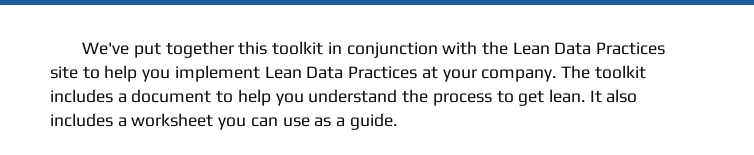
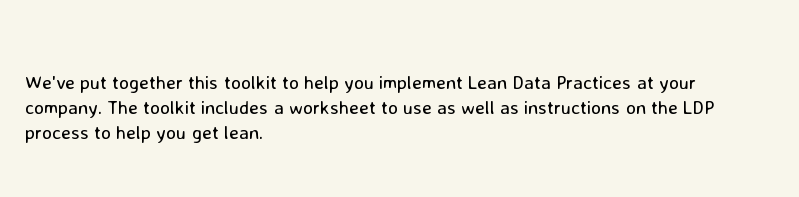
- We've put together this toolkit in conjunction with the Lean Data Practices site to help you implement Lean Data Practices at your company.
+ We've put together this toolkit to help you implement Lean Data Practices at your company.
- The toolkit includes a document to help you understand the process to get lean. It also includes a worksheet you can use as a guide.
+ The toolkit includes a worksheet to use as well as instructions on the LDP process to help you get lean.

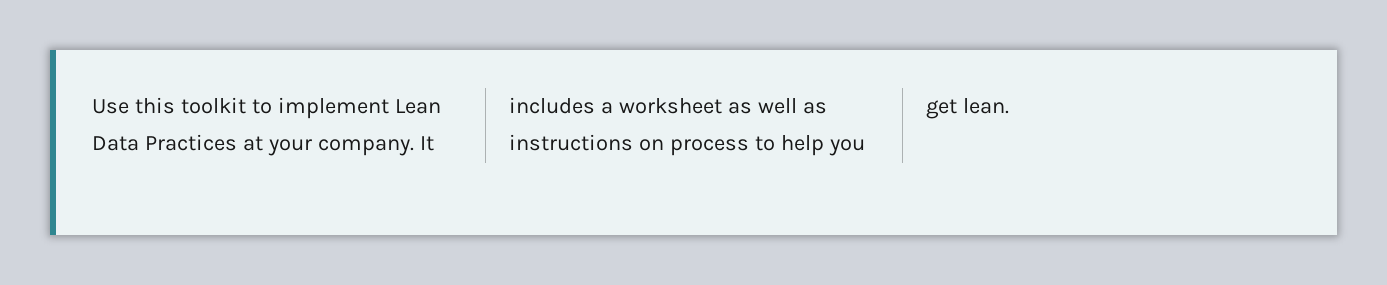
- We've put together this toolkit to help you implement Lean Data Practices at your company.
+ Use this toolkit to implement Lean Data Practices at your company.
- The toolkit includes a worksheet to use as well as instructions on the LDP process to help you get lean.
+ It includes a worksheet as well as instructions on process to help you get lean.

